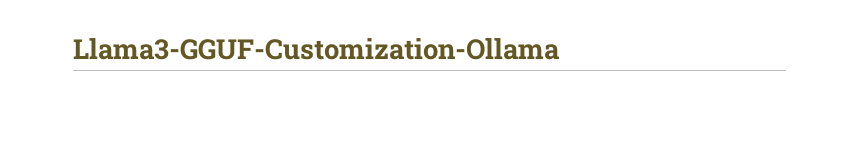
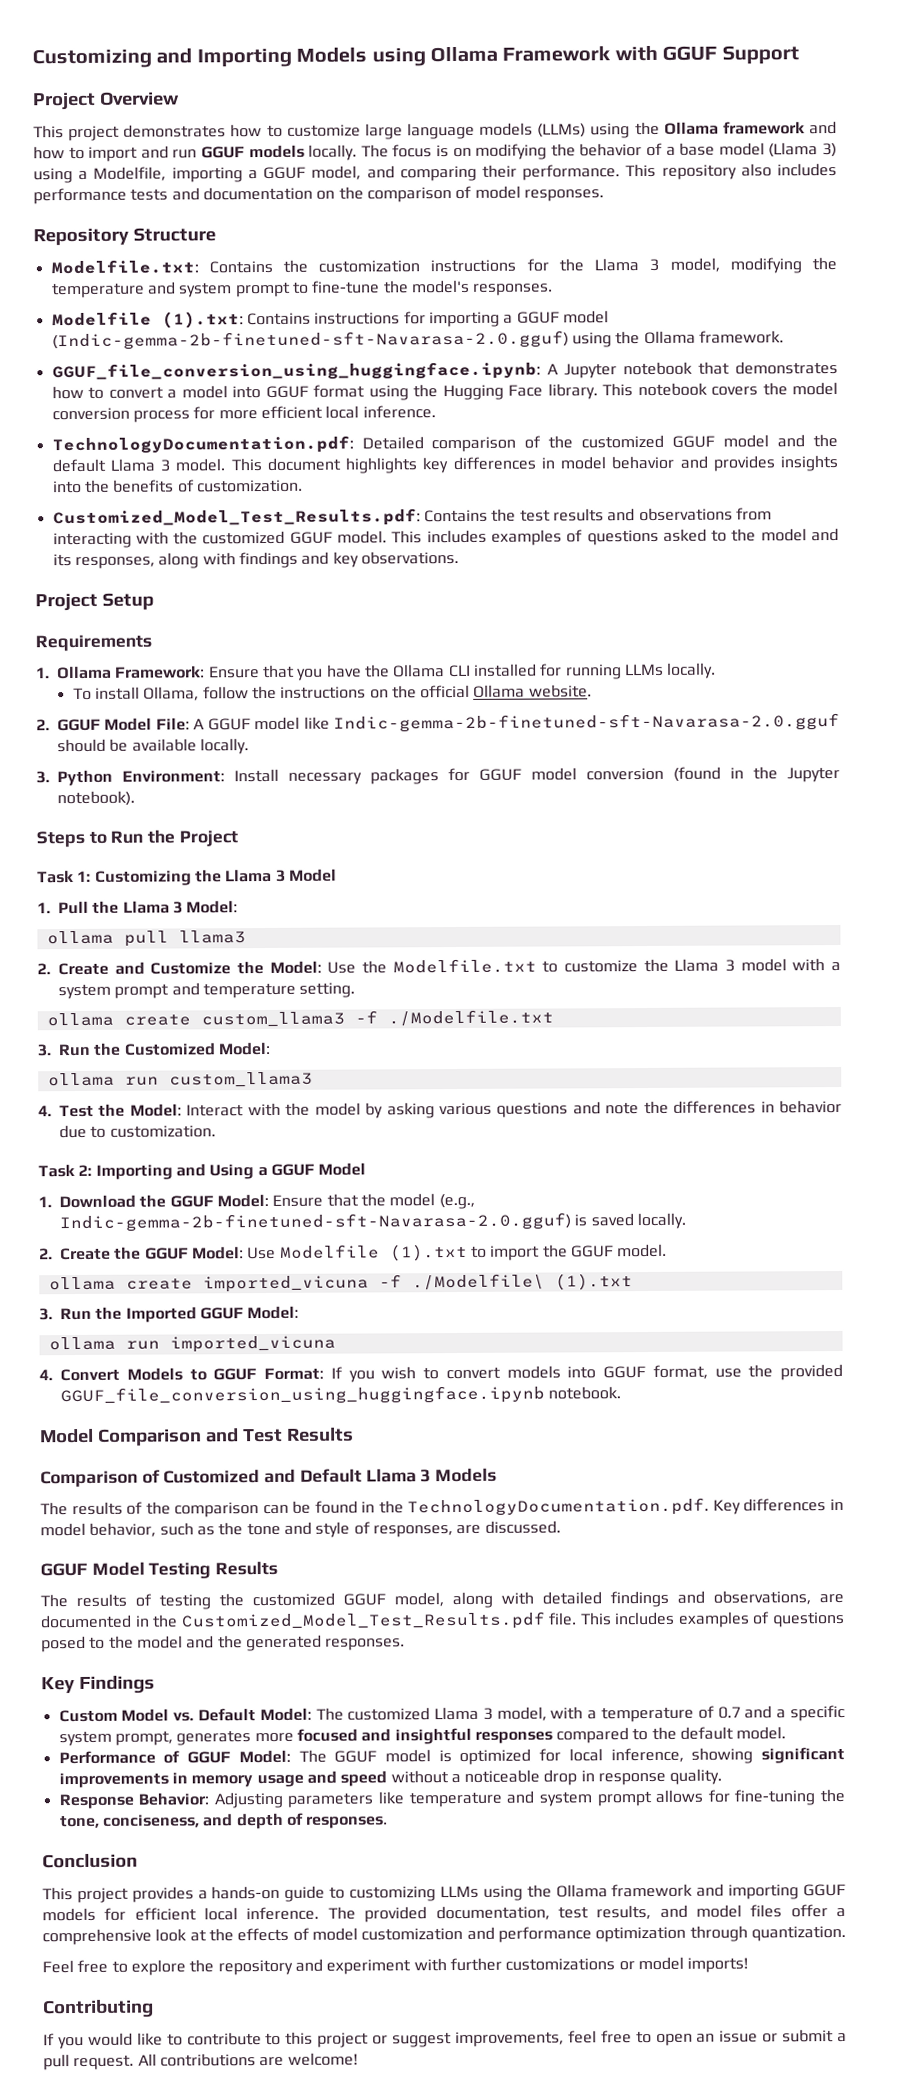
- Llama3-GGUF-Customization-Ollama
+ Customizing and Importing Models using Ollama Framework with GGUF Support
+ Project Overview
+ This project demonstrates how to customize large language models (LLMs) using the Ollama framework and how to import and run GGUF models locally. The focus is on modifying the behavior of a base model (Llama 3) using a Modelfile, importing a GGUF model, and comparing their performance. This repository also includes performance tests and documentation on the comparison of model responses.
+ Repository Structure
+ Modelfile.txt: Contains the customization instructions for the Llama 3 model, modifying the temperature and system prompt to fine-tune the model's responses.
+ Modelfile (1).txt: Contains instructions for importing a GGUF model (Indic-gemma-2b-finetuned-sft-Navarasa-2.0.gguf) using the Ollama framework.
+ GGUF_file_conversion_using_huggingface.ipynb: A Jupyter notebook that demonstrates how to convert a model into GGUF format using the Hugging Face library. This notebook covers the model conversion process for more efficient local inference.
+ TechnologyDocumentation.pdf: Detailed comparison of the customized GGUF model and the default Llama 3 model. This document highlights key differences in model behavior and provides insights into the benefits of customization.
+ Customized_Model_Test_Results.pdf: Contains the test results and observations from interacting with the customized GGUF model. This includes examples of questions asked to the model and its responses, along with findings and key observations.
+ Project Setup
+ Requirements
+ 1. Ollama Framework: Ensure that you have the Ollama CLI installed for running LLMs locally.
+ To install Ollama, follow the instructions on the official Ollama website.
+ 2. GGUF Model File: A GGUF model like Indic-gemma-2b-finetuned-sft-Navarasa-2.0.gguf should be available locally.
+ 3. Python Environment: Install necessary packages for GGUF model conversion (found in the Jupyter notebook).
+ Steps to Run the Project
+ Task 1: Customizing the Llama 3 Model
+ 1. Pull the Llama 3 Model:
+ ollama pull llama3
+ 2. Create and Customize the Model: Use the Modelfile.txt to customize the Llama 3 model with a system prompt and temperature setting.
+ ollama create custom_llama3 -f ./Modelfile.txt
+ 3. Run the Customized Model:
+ ollama run custom_llama3
+ 4. Test the Model: Interact with the model by asking various questions and note the differences in behavior due to customization.
+ Task 2: Importing and Using a GGUF Model
+ 1. Download the GGUF Model: Ensure that the model (e.g., Indic-gemma-2b-finetuned-sft-Navarasa-2.0.gguf) is saved locally.
+ 2. Create the GGUF Model: Use Modelfile (1).txt to import the GGUF model.
+ ollama create imported_vicuna -f ./Modelfile\ (1).txt
+ 3. Run the Imported GGUF Model:
+ ollama run imported_vicuna
+ 4. Convert Models to GGUF Format: If you wish to convert models into GGUF format, use the provided GGUF_file_conversion_using_huggingface.ipynb notebook.
+ Model Comparison and Test Results
+ Comparison of Customized and Default Llama 3 Models
+ The results of the comparison can be found in the TechnologyDocumentation.pdf. Key differences in model behavior, such as the tone and style of responses, are discussed.
+ GGUF Model Testing Results
+ The results of testing the customized GGUF model, along with detailed findings and observations, are documented in the Customized_Model_Test_Results.pdf file. This includes examples of questions posed to the model and the generated responses.
+ Key Findings
+ Custom Model vs. Default Model: The customized Llama 3 model, with a temperature of 0.7 and a specific system prompt, generates more focused and insightful responses compared to the default model.
+ Performance of GGUF Model: The GGUF model is optimized for local inference, showing significant improvements in memory usage and speed without a noticeable drop in response quality.
+ Response Behavior: Adjusting parameters like temperature and system prompt allows for fine-tuning the tone, conciseness, and depth of responses.
+ Conclusion
+ This project provides a hands-on guide to customizing LLMs using the Ollama framework and importing GGUF models for efficient local inference. The provided documentation, test results, and model files offer a comprehensive look at the effects of model customization and performance optimization through quantization.
+ Feel free to explore the repository and experiment with further customizations or model imports!
+ Contributing
+ If you would like to contribute to this project or suggest improvements, feel free to open an issue or submit a pull request. All contributions are welcome!

